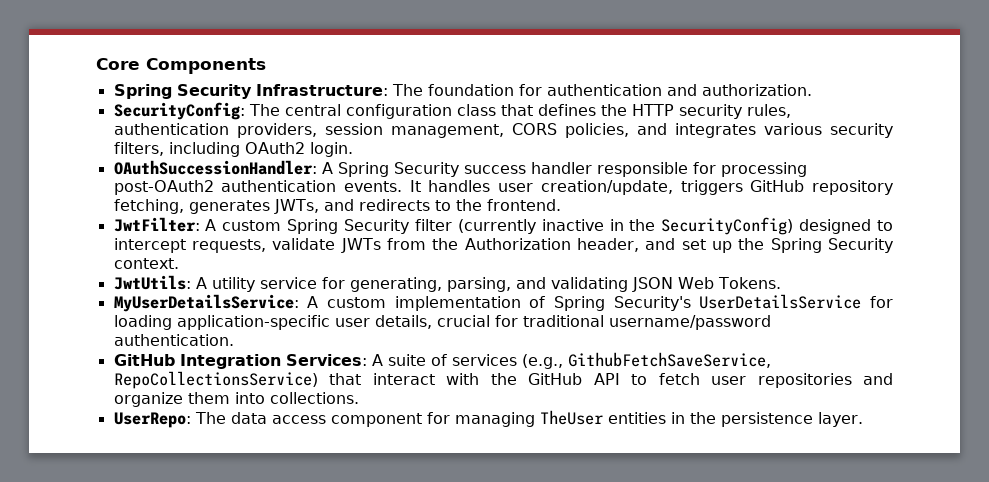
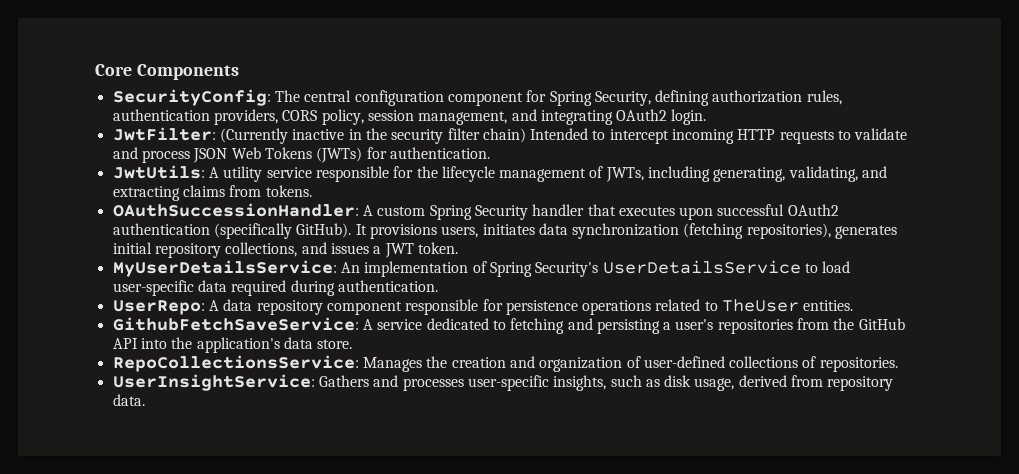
- Spring Security Infrastructure: The foundation for authentication and authorization.
- SecurityConfig: The central configuration class that defines the HTTP security rules, authentication providers, session management, CORS policies, and integrates various security filters, including OAuth2 login.
- OAuthSuccessionHandler: A Spring Security success handler responsible for processing post-OAuth2 authentication events. It handles user creation/update, triggers GitHub repository fetching, generates JWTs, and redirects to the frontend.
- JwtFilter: A custom Spring Security filter (currently inactive in the SecurityConfig) designed to intercept requests, validate JWTs from the Authorization header, and set up the Spring Security context.
- JwtUtils: A utility service for generating, parsing, and validating JSON Web Tokens.
+ SecurityConfig: The central configuration component for Spring Security, defining authorization rules, authentication providers, CORS policy, session management, and integrating OAuth2 login.
+ JwtFilter: (Currently inactive in the security filter chain) Intended to intercept incoming HTTP requests to validate and process JSON Web Tokens (JWTs) for authentication.
+ JwtUtils: A utility service responsible for the lifecycle management of JWTs, including generating, validating, and extracting claims from tokens.
+ OAuthSuccessionHandler: A custom Spring Security handler that executes upon successful OAuth2 authentication (specifically GitHub). It provisions users, initiates data synchronization (fetching repositories), generates initial repository collections, and issues a JWT token.
- MyUserDetailsService: A custom implementation of Spring Security's UserDetailsService for loading application-specific user details, crucial for traditional username/password authentication.
- GitHub Integration Services: A suite of services (e.g., GithubFetchSaveService, RepoCollectionsService) that interact with the GitHub API to fetch user repositories and organize them into collections.
- UserRepo: The data access component for managing TheUser entities in the persistence layer.
+ MyUserDetailsService: An implementation of Spring Security's UserDetailsService to load user-specific data required during authentication.
+ UserRepo: A data repository component responsible for persistence operations related to TheUser entities.
+ GithubFetchSaveService: A service dedicated to fetching and persisting a user's repositories from the GitHub API into the application's data store.
+ RepoCollectionsService: Manages the creation and organization of user-defined collections of repositories.
+ UserInsightService: Gathers and processes user-specific insights, such as disk usage, derived from repository data.

